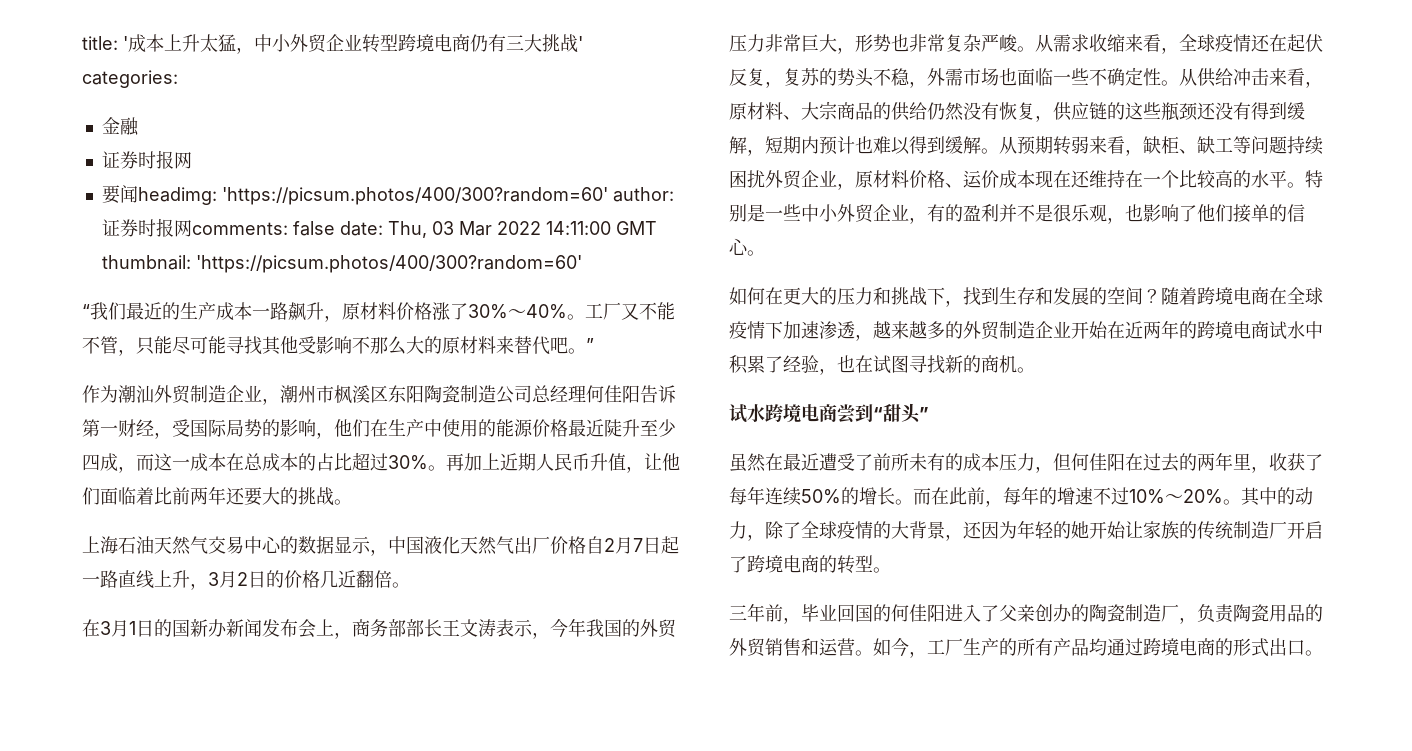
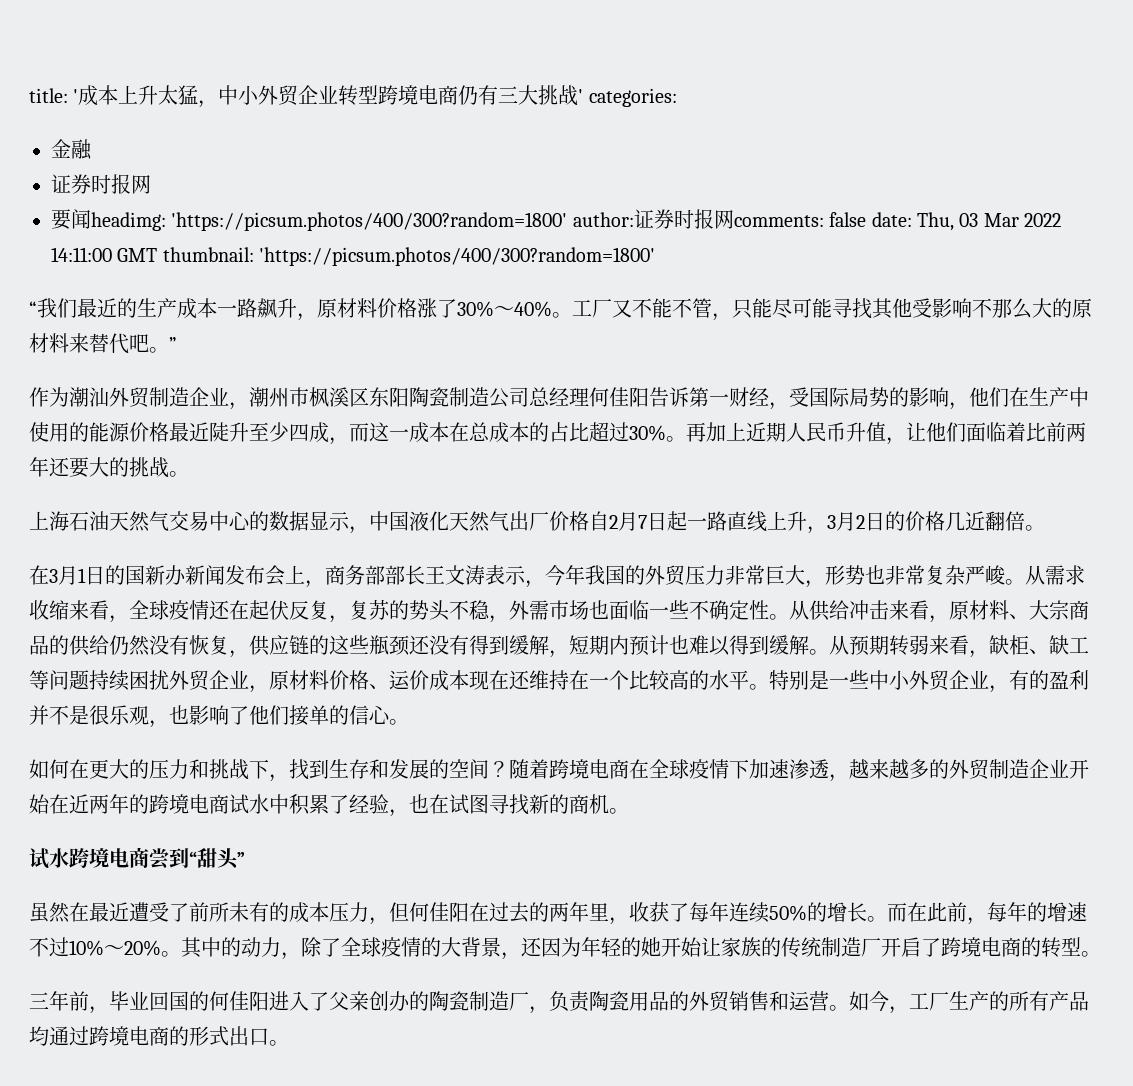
- 要闻headimg: 'https://picsum.photos/400/300?random=60' author:证券时报网comments: false date: Thu, 03 Mar 2022 14:11:00 GMT thumbnail: 'https://picsum.photos/400/300?random=60'
+ 要闻headimg: 'https://picsum.photos/400/300?random=1800' author:证券时报网comments: false date: Thu, 03 Mar 2022 14:11:00 GMT thumbnail: 'https://picsum.photos/400/300?random=1800'

